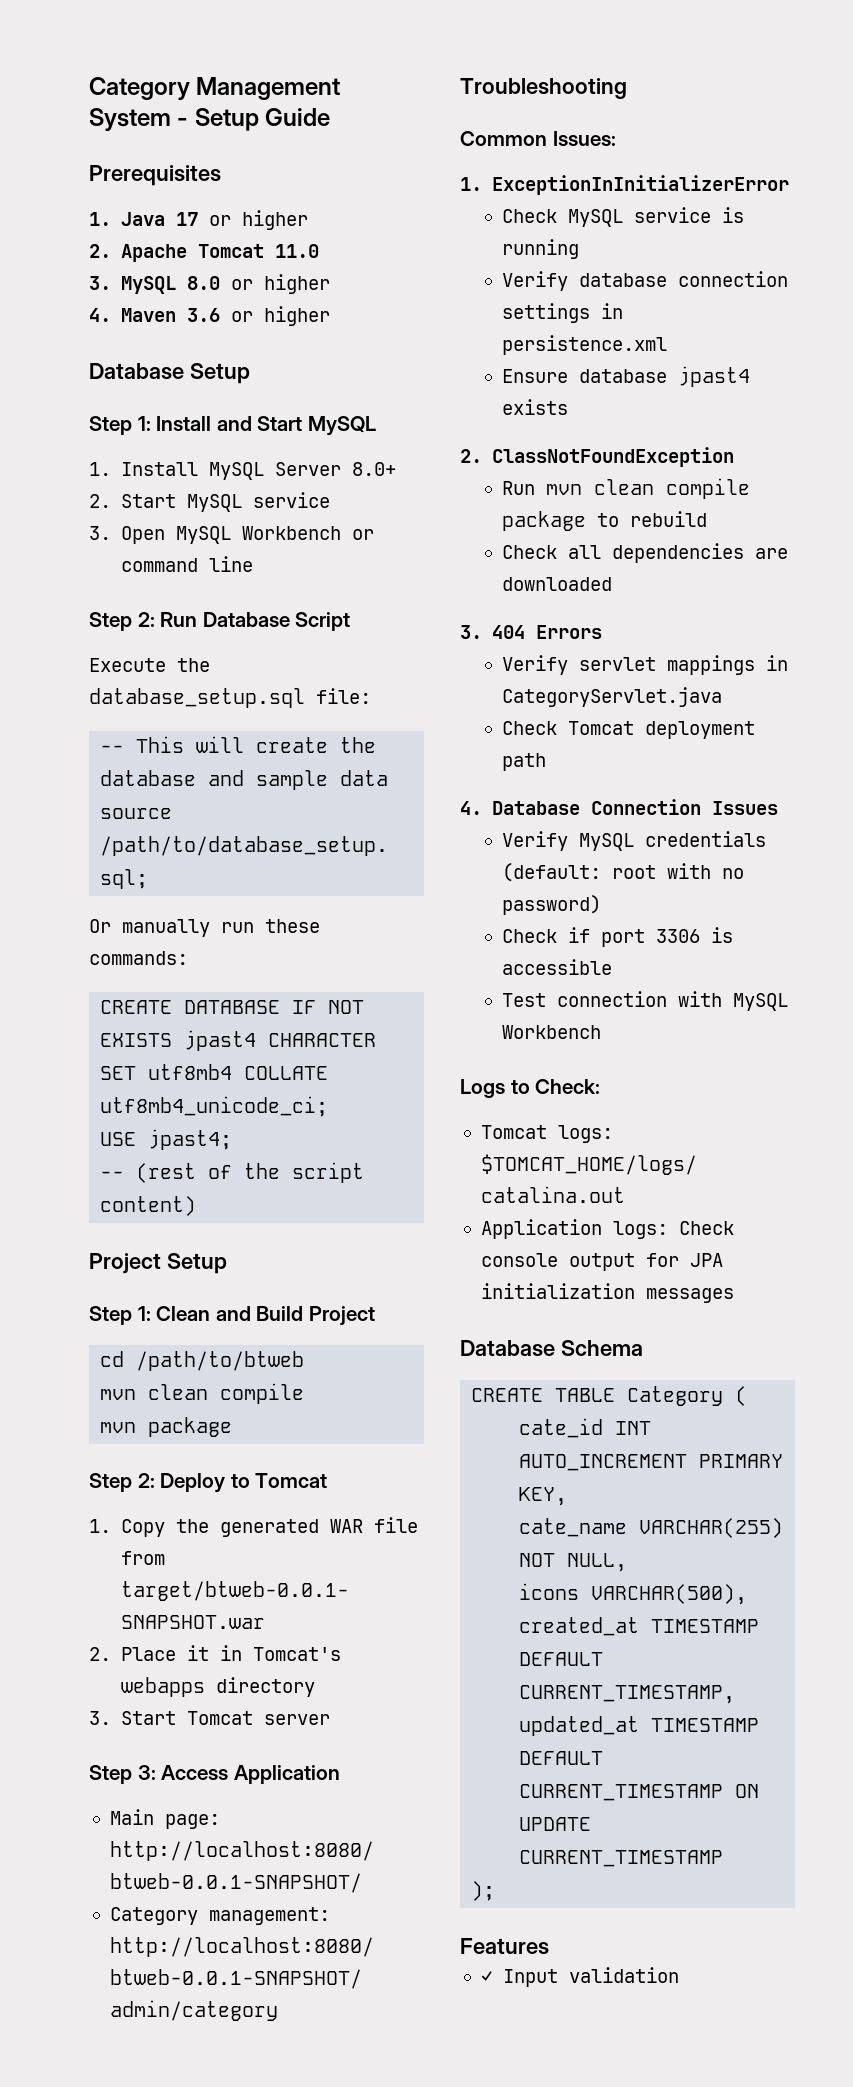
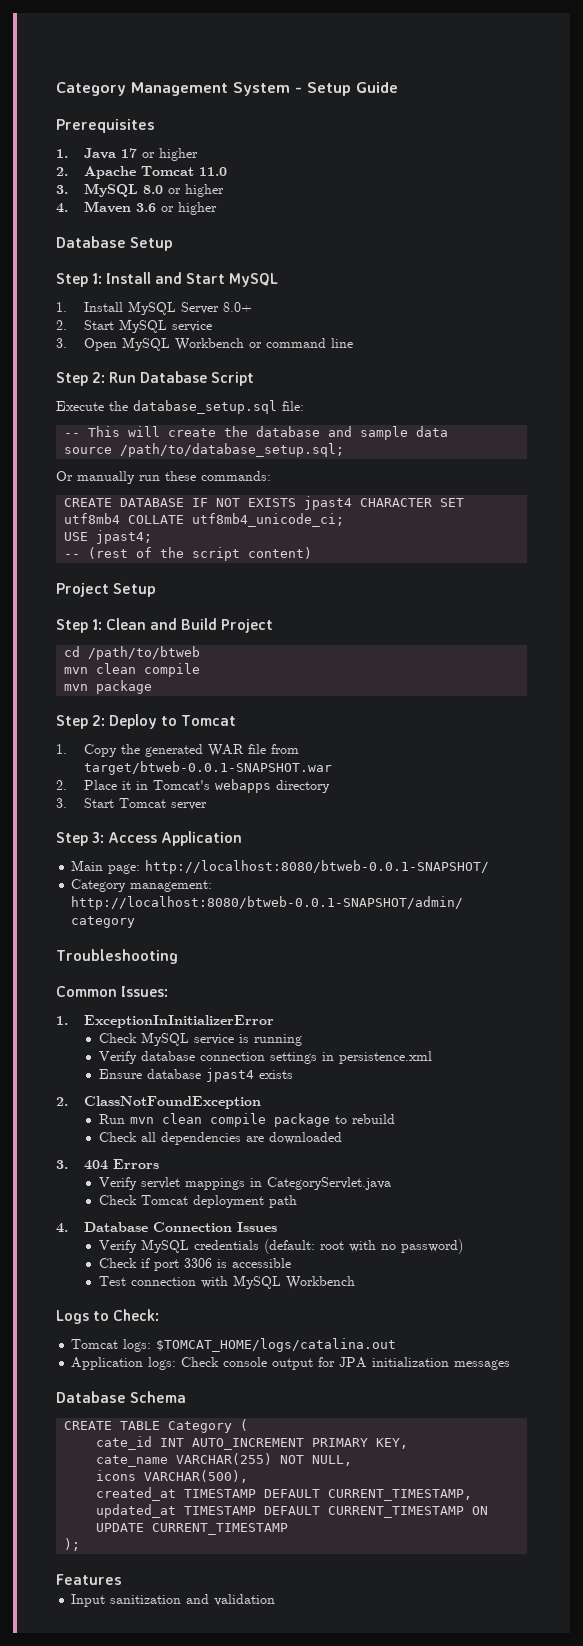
- ✓ Input validation
+ Input sanitization and validation

